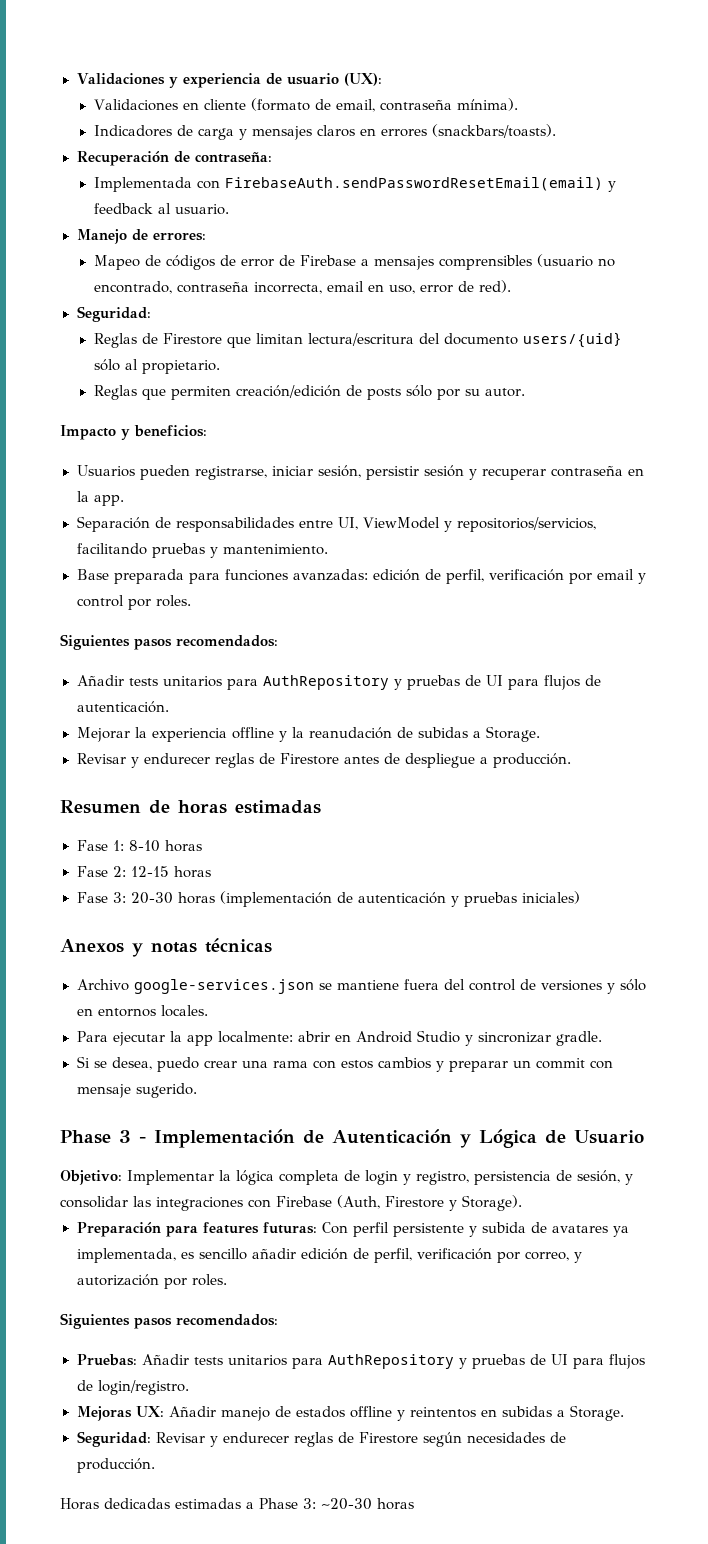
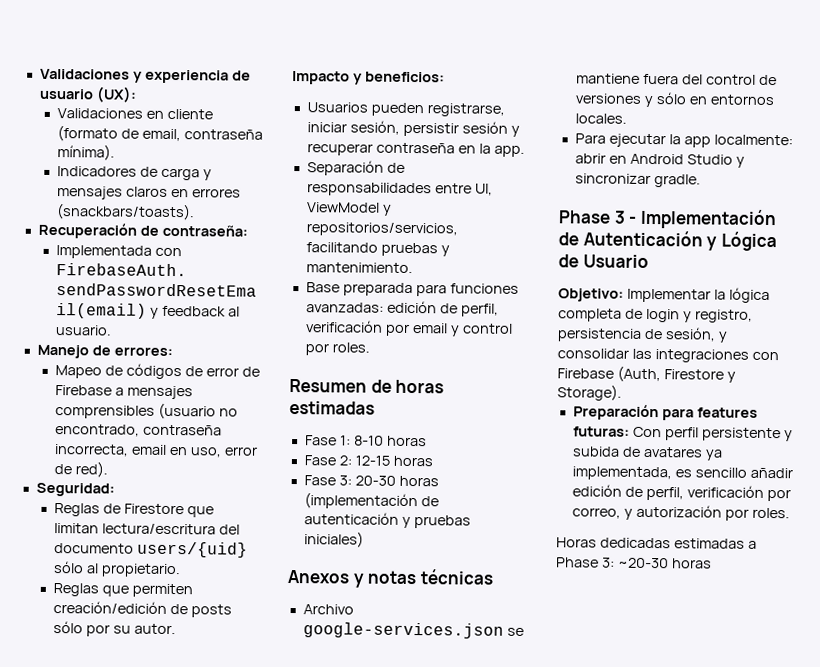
  Base preparada para funciones avanzadas: edición de perfil, verificación por email y control por roles.
- Siguientes pasos recomendados:
- Añadir tests unitarios para AuthRepository y pruebas de UI para flujos de autenticación.
- Mejorar la experiencia offline y la reanudación de subidas a Storage.
- Revisar y endurecer reglas de Firestore antes de despliegue a producción.
- Si se desea, puedo crear una rama con estos cambios y preparar un commit con mensaje sugerido.
  Preparación para features futuras: Con perfil persistente y subida de avatares ya implementada, es sencillo añadir edición de perfil, verificación por correo, y autorización por roles.
- Siguientes pasos recomendados:
- Pruebas: Añadir tests unitarios para AuthRepository y pruebas de UI para flujos de login/registro.
- Mejoras UX: Añadir manejo de estados offline y reintentos en subidas a Storage.
- Seguridad: Revisar y endurecer reglas de Firestore según necesidades de producción.

